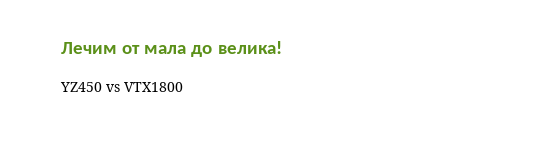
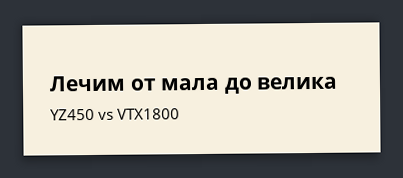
- Лечим от мала до велика!
+ Лечим от мала до велика

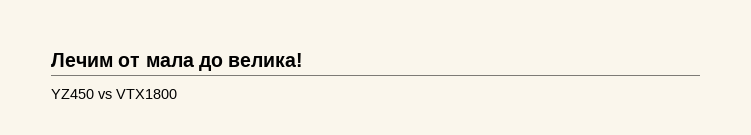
- Лечим от мала до велика
+ Лечим от мала до велика!

